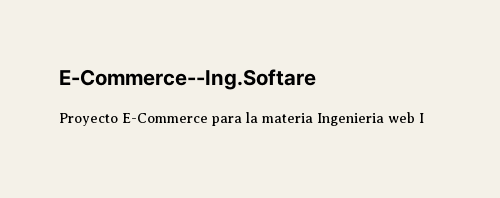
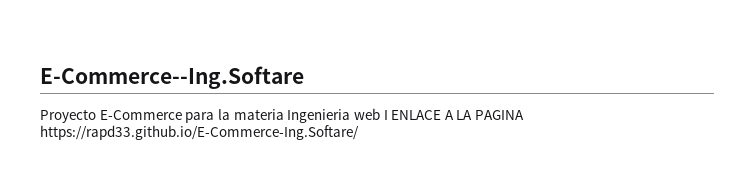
- Proyecto E-Commerce para la materia Ingenieria web I
+ Proyecto E-Commerce para la materia Ingenieria web I ENLACE A LA PAGINA https://rapd33.github.io/E-Commerce-Ing.Softare/

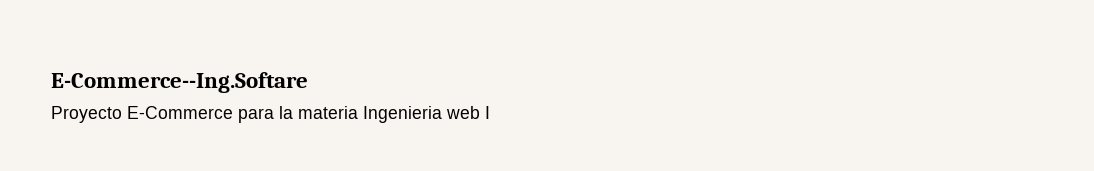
- Proyecto E-Commerce para la materia Ingenieria web I ENLACE A LA PAGINA https://rapd33.github.io/E-Commerce-Ing.Softare/
+ Proyecto E-Commerce para la materia Ingenieria web I

